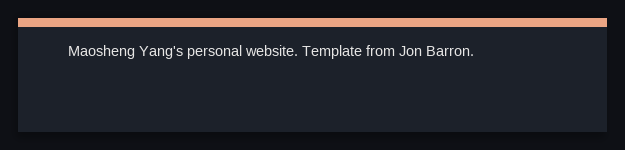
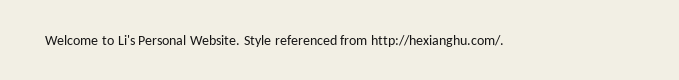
- Maosheng Yang's personal website. Template from Jon Barron.
+ Welcome to Li's Personal Website. Style referenced from http://hexianghu.com/.

